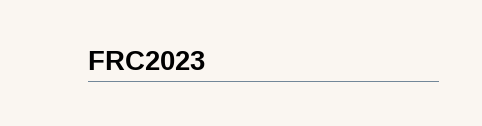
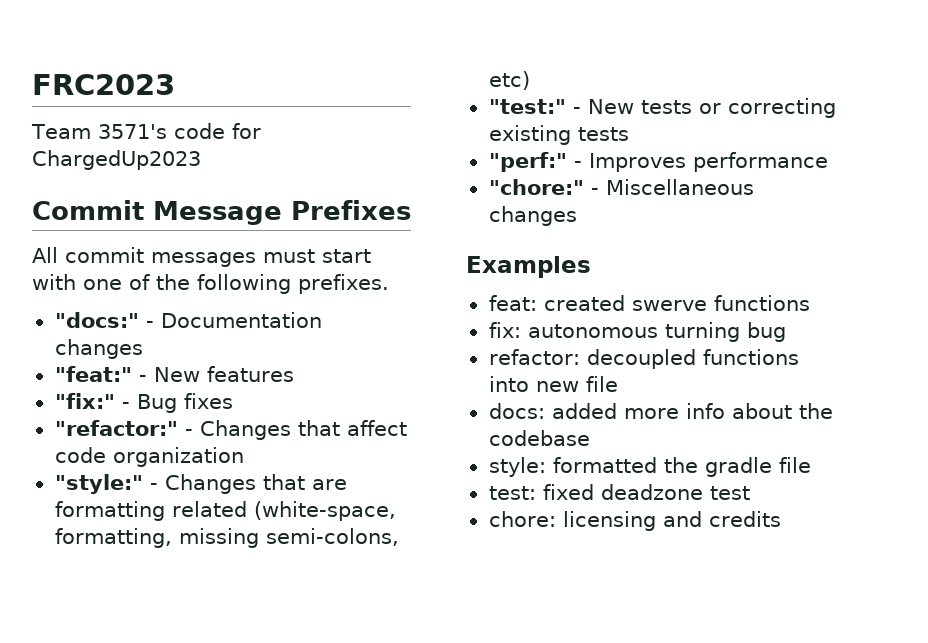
+ Team 3571's code for ChargedUp2023
+ Commit Message Prefixes
+ All commit messages must start with one of the following prefixes.
+ "docs:" - Documentation changes
+ "feat:" - New features
+ "fix:" - Bug fixes
+ "refactor:" - Changes that affect code organization
+ "style:" - Changes that are formatting related (white-space, formatting, missing semi-colons, etc)
+ "test:" - New tests or correcting existing tests
+ "perf:" - Improves performance
+ "chore:" - Miscellaneous changes
+ Examples
+ feat: created swerve functions
+ fix: autonomous turning bug
+ refactor: decoupled functions into new file
+ docs: added more info about the codebase
+ style: formatted the gradle file
+ test: fixed deadzone test
+ chore: licensing and credits

